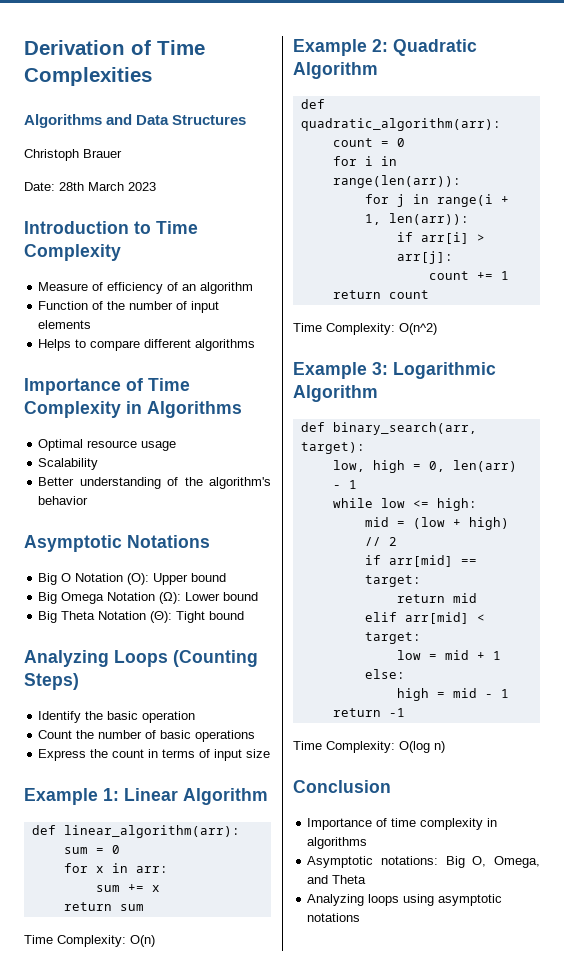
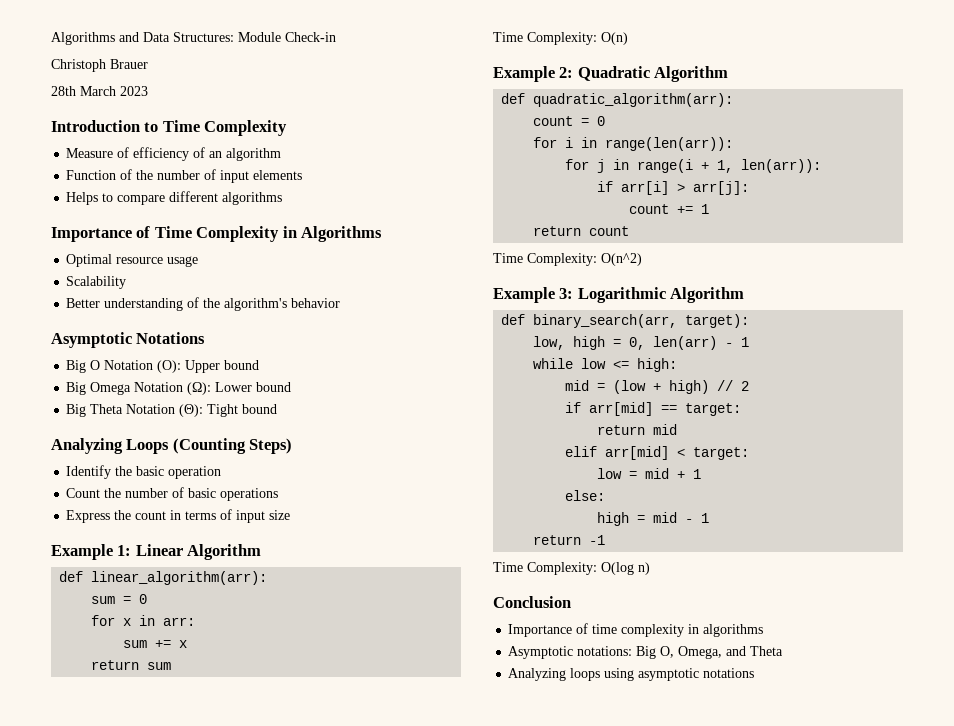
- Derivation of Time Complexities
- Algorithms and Data Structures
+ Algorithms and Data Structures: Module Check-in
- Date: 28th March 2023
+ 28th March 2023

